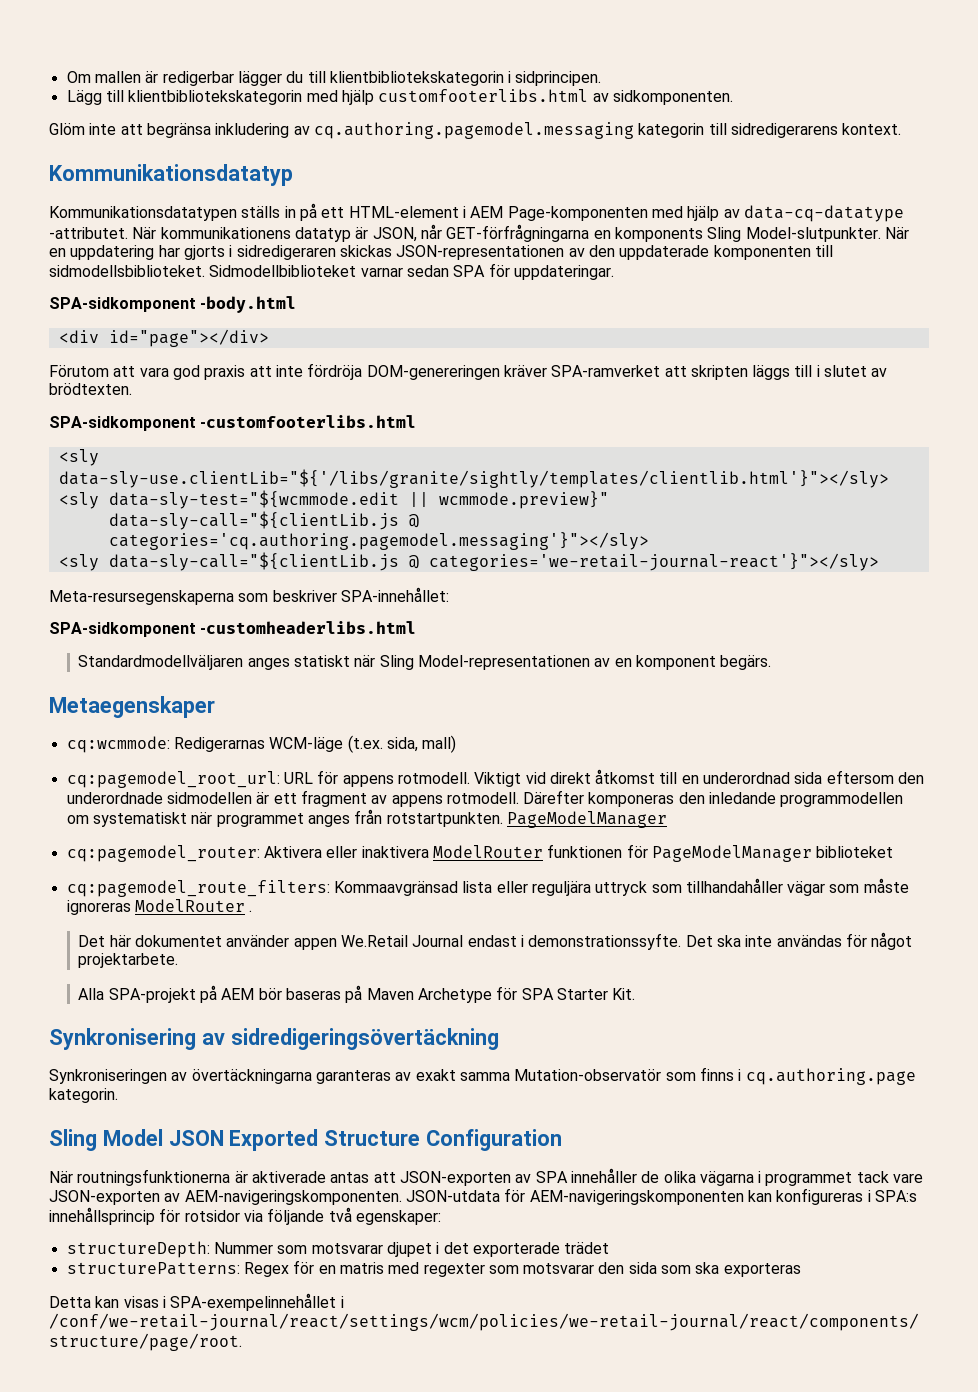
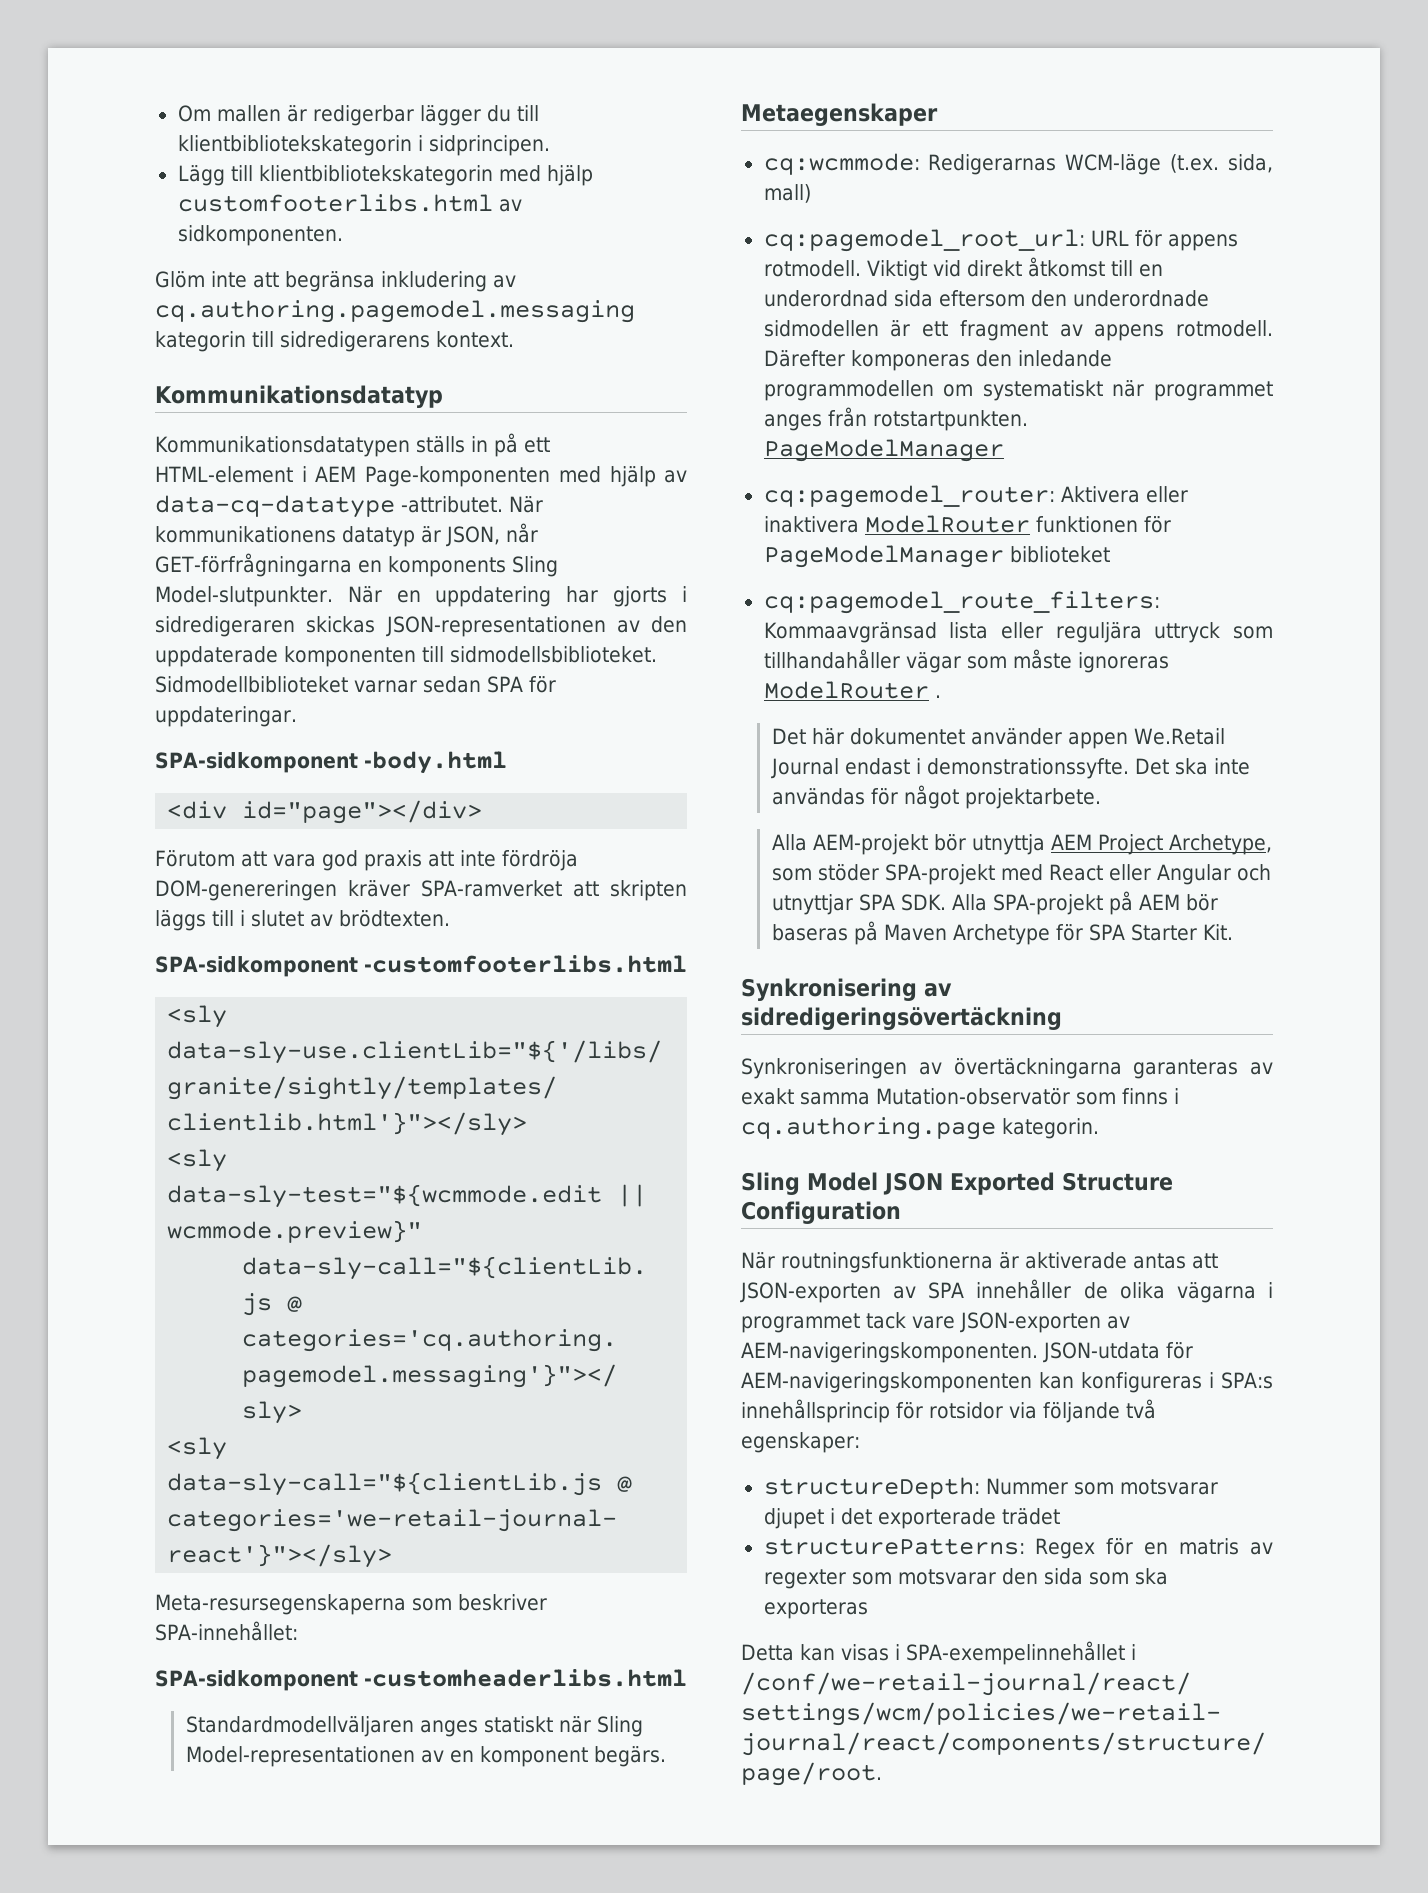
- Alla SPA-projekt på AEM bör baseras på Maven Archetype för SPA Starter Kit.
+ Alla AEM-projekt bör utnyttja AEM Project Archetype, som stöder SPA-projekt med React eller Angular och utnyttjar SPA SDK. Alla SPA-projekt på AEM bör baseras på Maven Archetype för SPA Starter Kit.
- structurePatterns: Regex för en matris med regexter som motsvarar den sida som ska exporteras
+ structurePatterns: Regex för en matris av regexter som motsvarar den sida som ska exporteras

